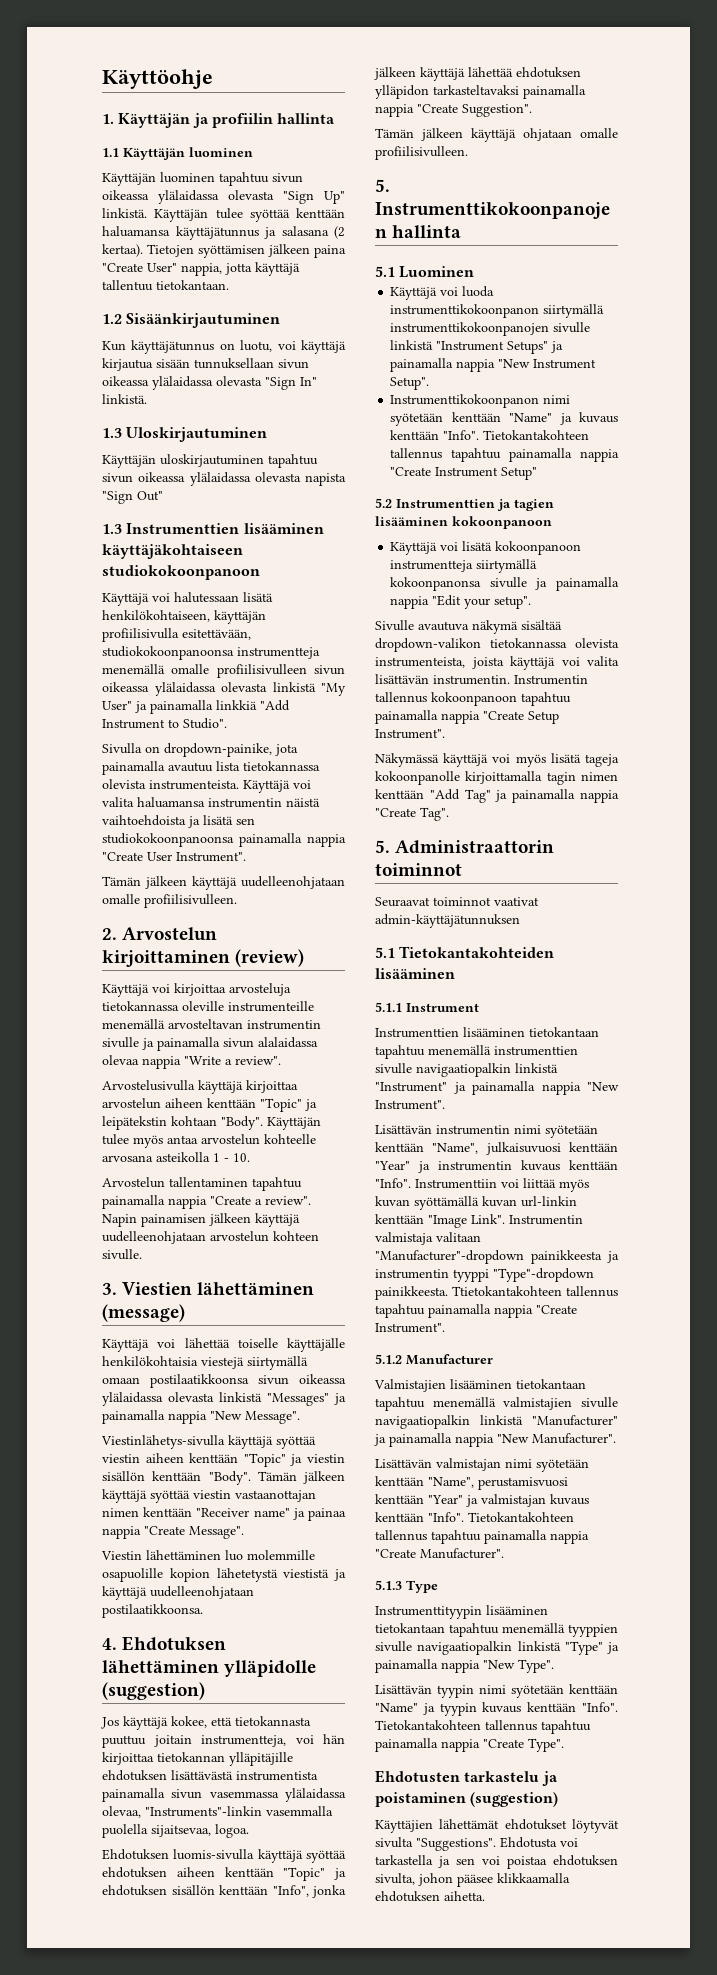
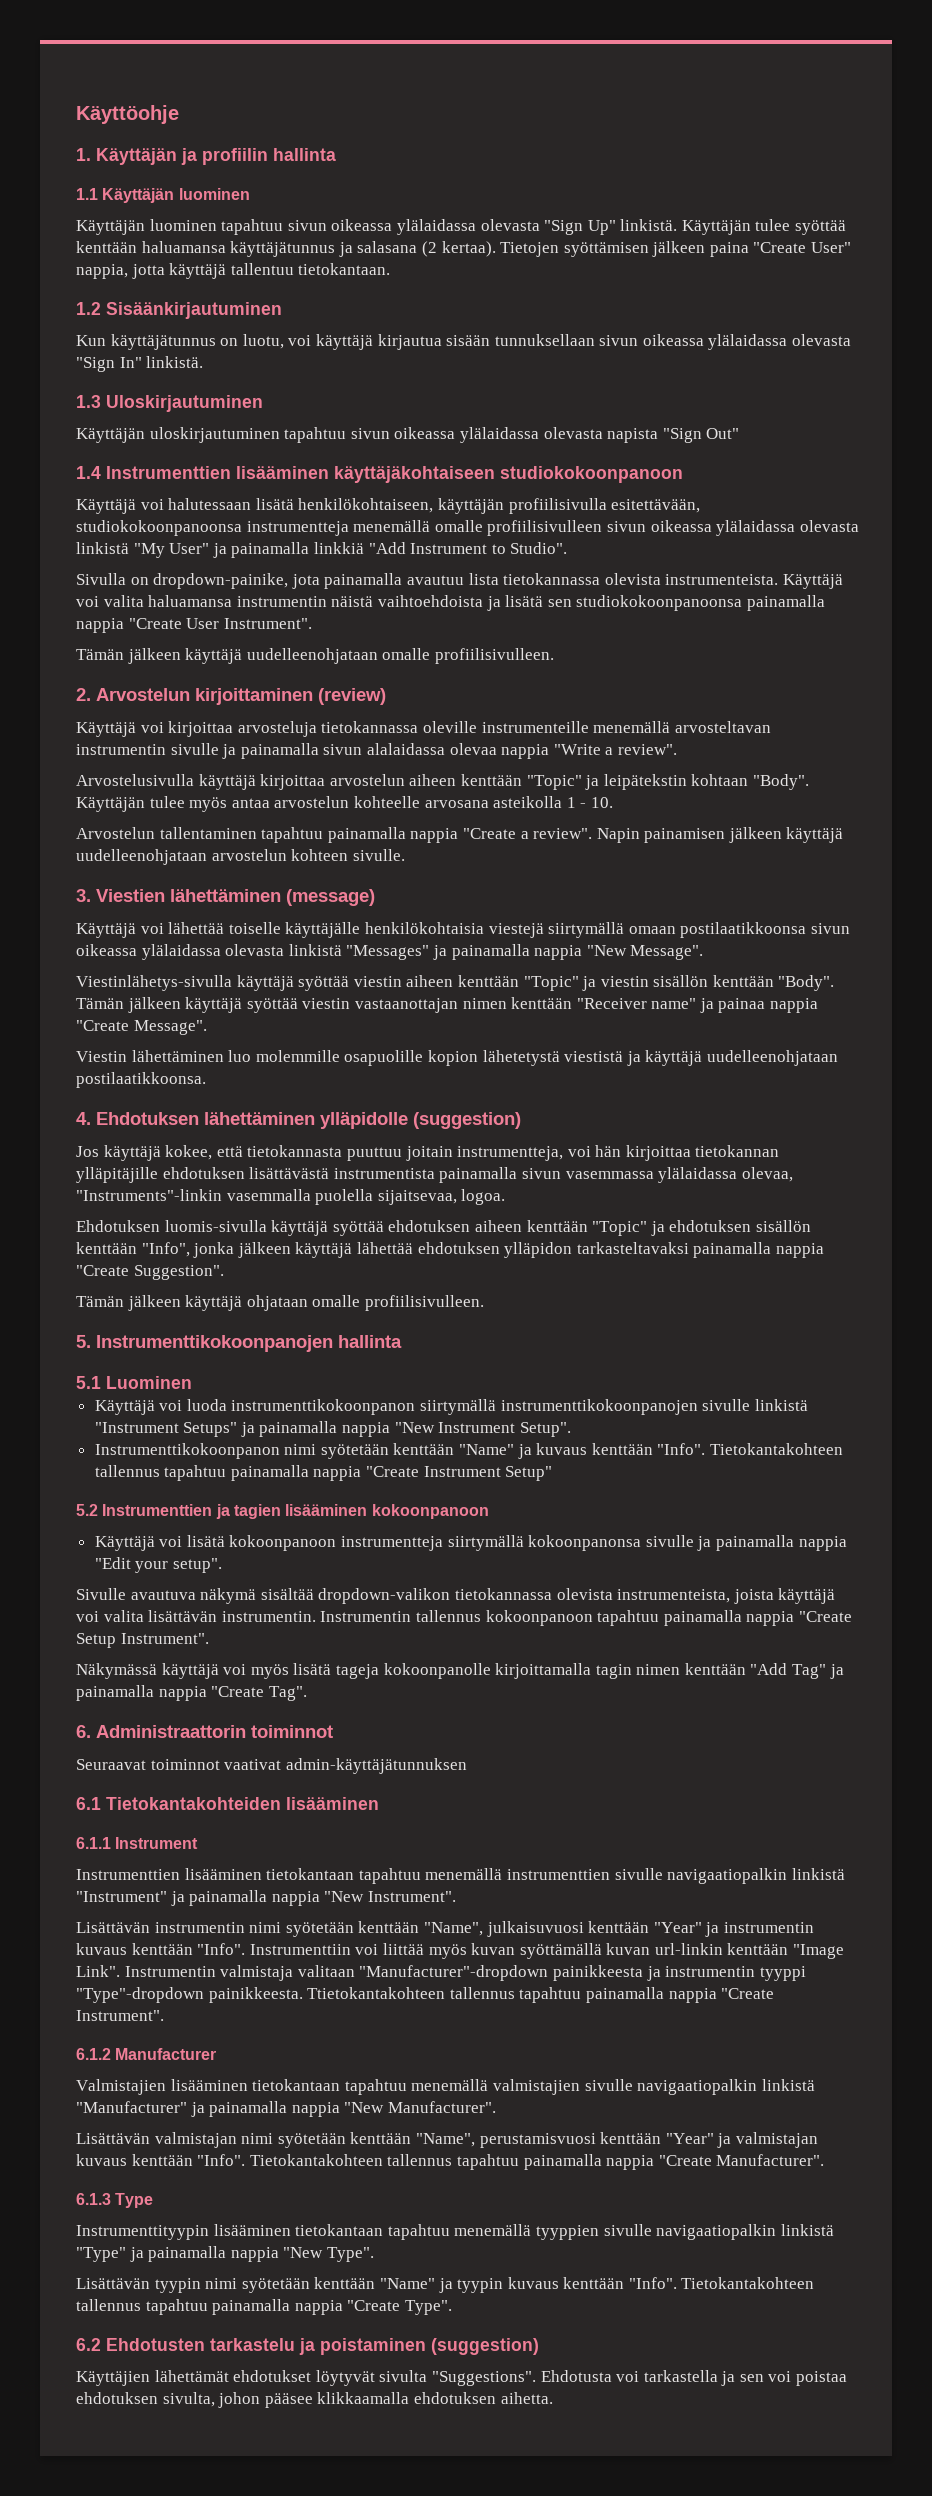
- 1.3 Instrumenttien lisääminen käyttäjäkohtaiseen studiokokoonpanoon
+ 1.4 Instrumenttien lisääminen käyttäjäkohtaiseen studiokokoonpanoon
- 5. Administraattorin toiminnot
+ 6. Administraattorin toiminnot
- 5.1 Tietokantakohteiden lisääminen
+ 6.1 Tietokantakohteiden lisääminen
- 5.1.1 Instrument
+ 6.1.1 Instrument
- 5.1.2 Manufacturer
+ 6.1.2 Manufacturer
- 5.1.3 Type
+ 6.1.3 Type
- Ehdotusten tarkastelu ja poistaminen (suggestion)
+ 6.2 Ehdotusten tarkastelu ja poistaminen (suggestion)

